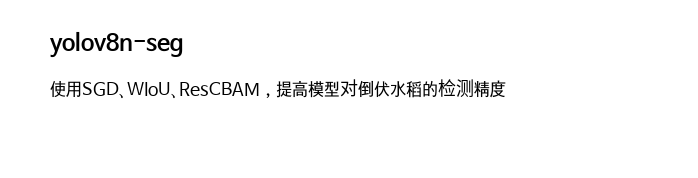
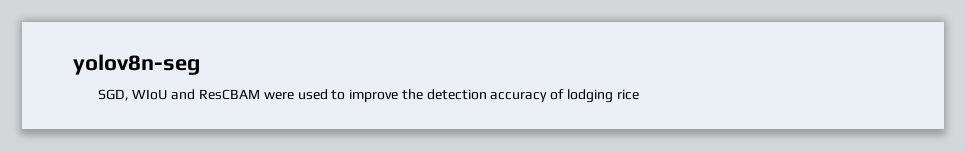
- 使用SGD、WIoU、ResCBAM，提高模型对倒伏水稻的检测精度
+ SGD, WIoU and ResCBAM were used to improve the detection accuracy of lodging rice

